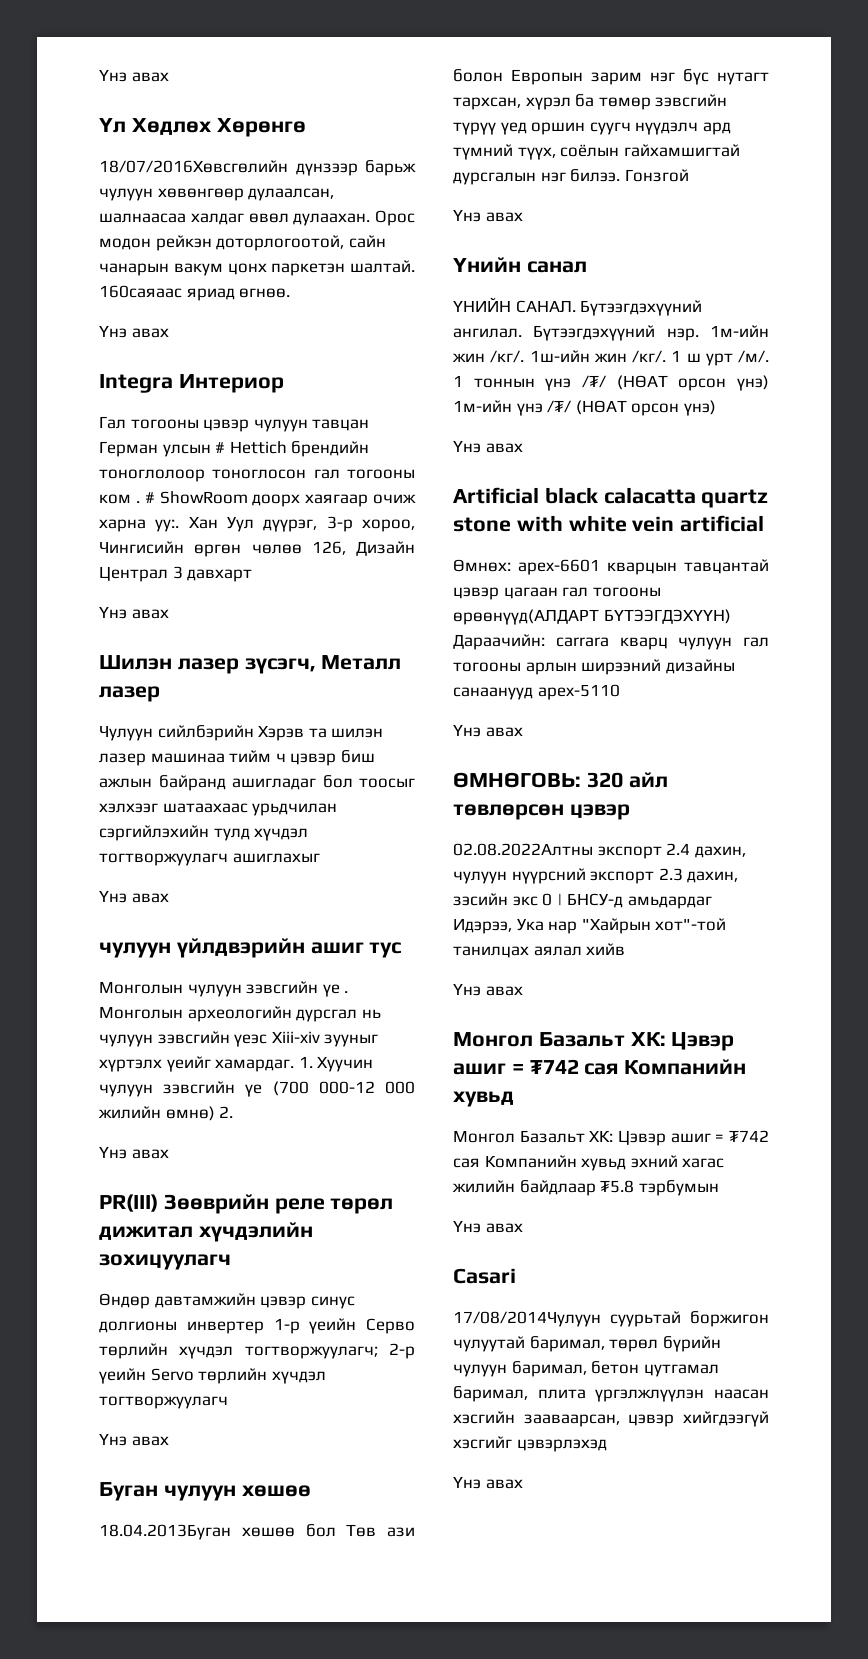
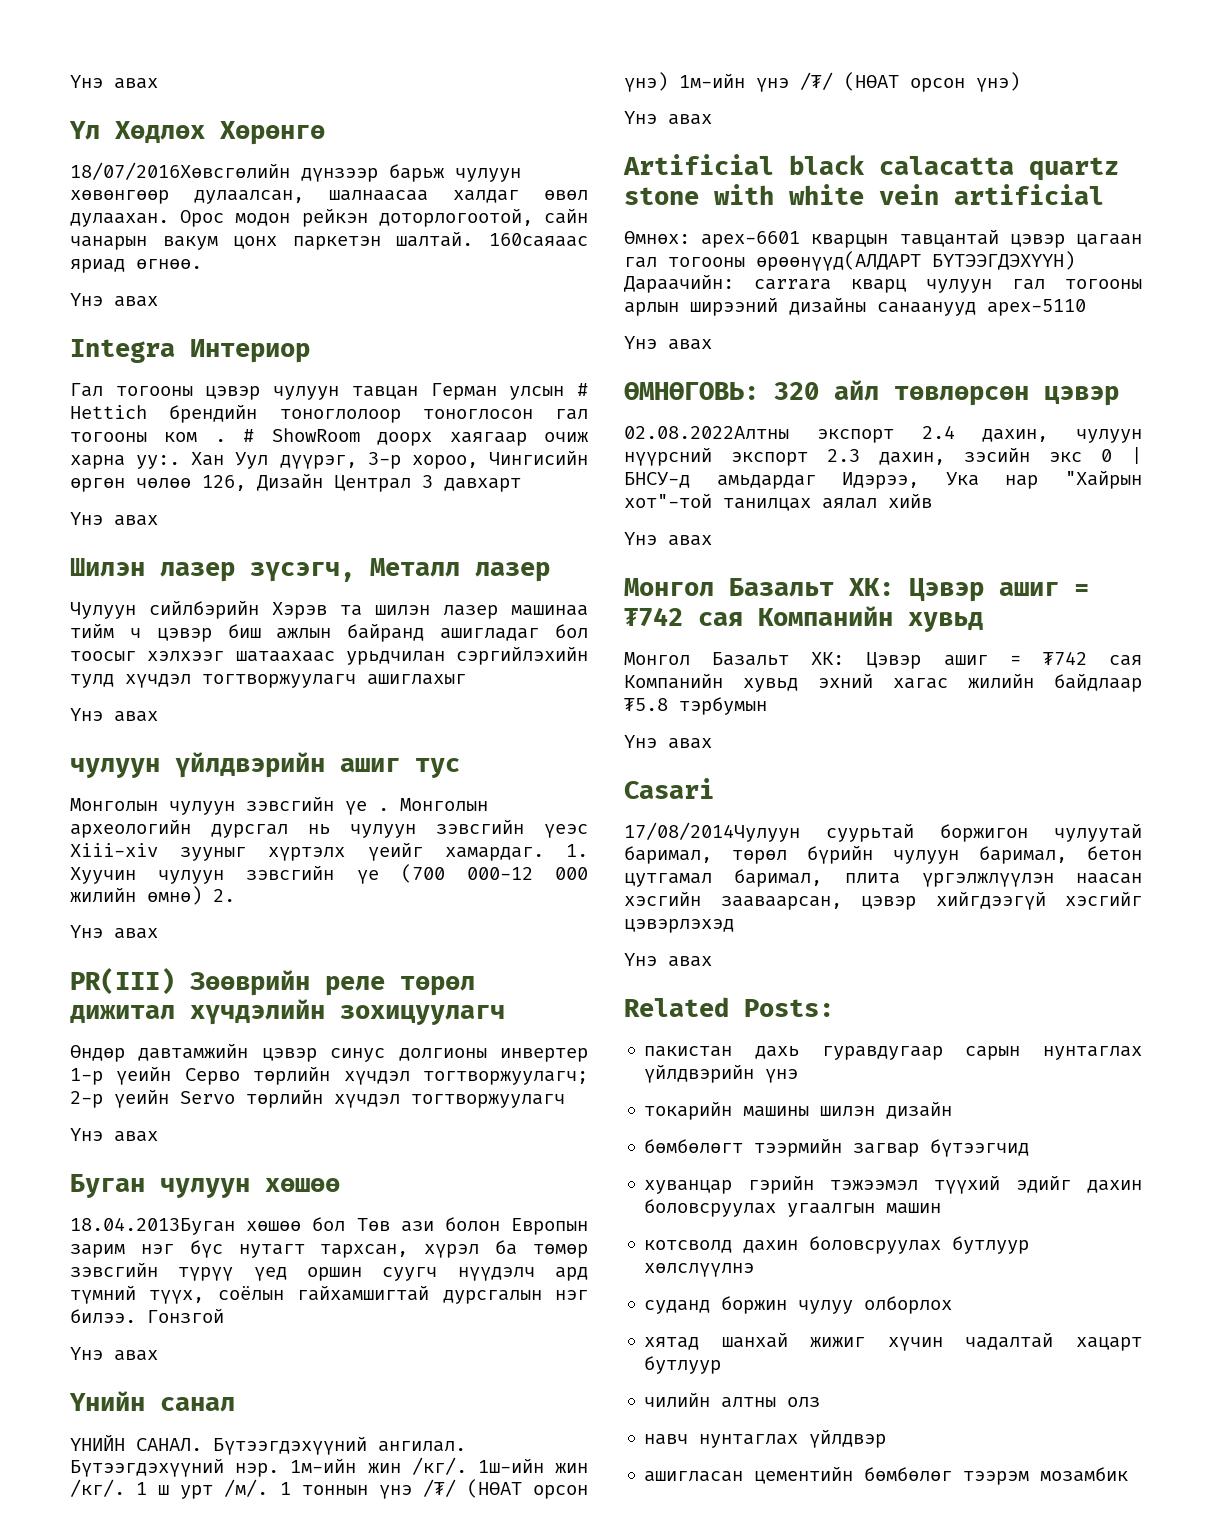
+ Related Posts:
+ пакистан дахь гуравдугаар сарын нунтаглах үйлдвэрийн үнэ
+ токарийн машины шилэн дизайн
+ бөмбөлөгт тээрмийн загвар бүтээгчид
+ хуванцар гэрийн тэжээмэл түүхий эдийг дахин боловсруулах угаалгын машин
+ котсволд дахин боловсруулах бутлуур хөлслүүлнэ
+ суданд боржин чулуу олборлох
+ хятад шанхай жижиг хүчин чадалтай хацарт бутлуур
+ чилийн алтны олз
+ навч нунтаглах үйлдвэр
+ ашигласан цементийн бөмбөлөг тээрэм мозамбик

